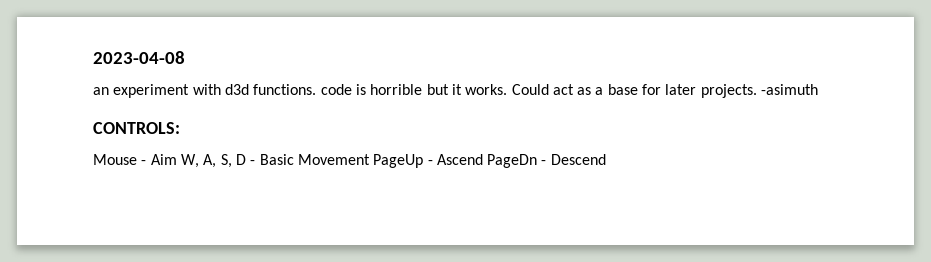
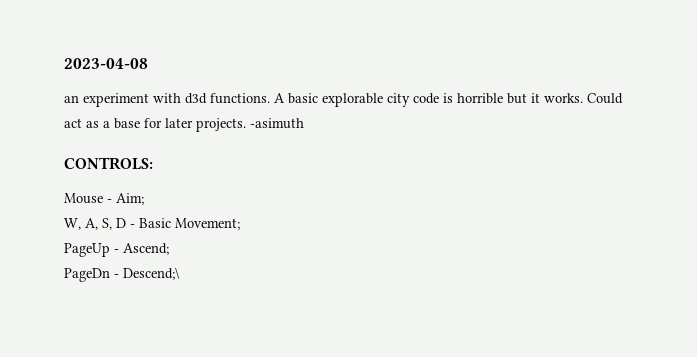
- an experiment with d3d functions. code is horrible but it works.
+ an experiment with d3d functions. A basic explorable city code is horrible but it works.
- Mouse - Aim W, A, S, D - Basic Movement PageUp - Ascend PageDn - Descend
+ Mouse - Aim;
+ W, A, S, D - Basic Movement;
+ PageUp - Ascend;
+ PageDn - Descend;\

